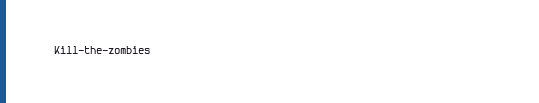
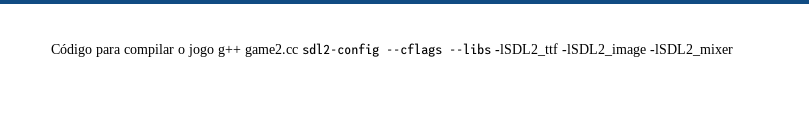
- Kill-the-zombies
+ Código para compilar o jogo g++ game2.cc sdl2-config --cflags --libs -lSDL2_ttf -lSDL2_image -lSDL2_mixer

